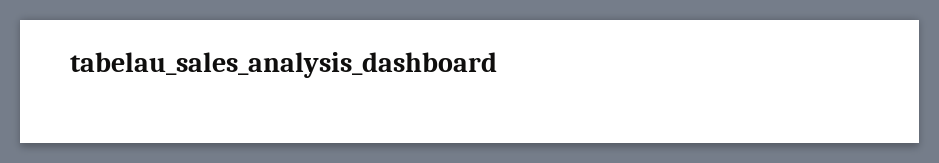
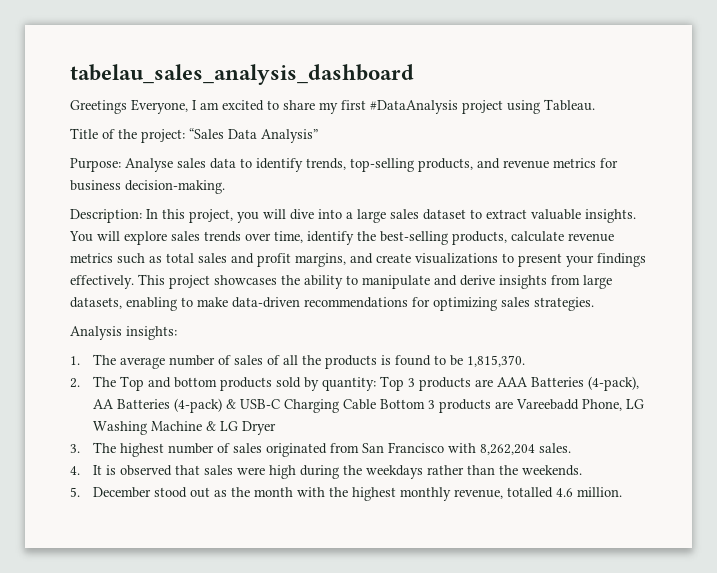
+ Greetings Everyone, I am excited to share my first #DataAnalysis project using Tableau.
+ Title of the project: “Sales Data Analysis”
+ Purpose: Analyse sales data to identify trends, top-selling products, and revenue metrics for business decision-making.
+ Description: In this project, you will dive into a large sales dataset to extract valuable insights. You will explore sales trends over time, identify the best-selling products, calculate revenue metrics such as total sales and profit margins, and create visualizations to present your findings effectively. This project showcases the ability to manipulate and derive insights from large datasets, enabling to make data-driven recommendations for optimizing sales strategies.
+ Analysis insights:
+ 1. The average number of sales of all the products is found to be 1,815,370.
+ 2. The Top and bottom products sold by quantity: Top 3 products are AAA Batteries (4-pack), AA Batteries (4-pack) & USB-C Charging Cable Bottom 3 products are Vareebadd Phone, LG Washing Machine & LG Dryer
+ 3. The highest number of sales originated from San Francisco with 8,262,204 sales.
+ 4. It is observed that sales were high during the weekdays rather than the weekends.
+ 5. December stood out as the month with the highest monthly revenue, totalled 4.6 million.

